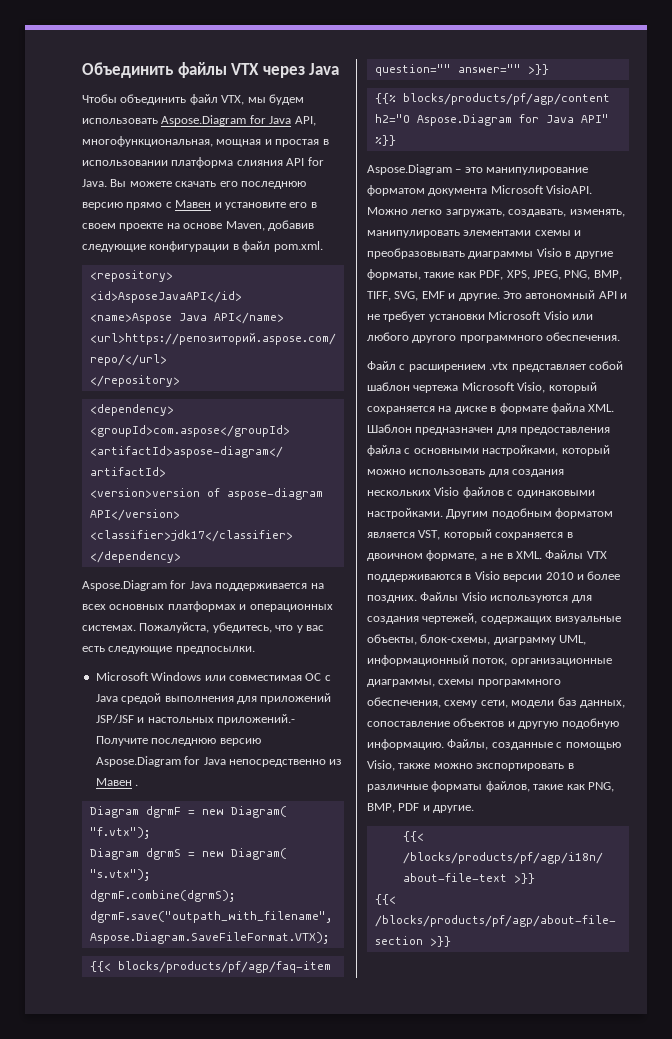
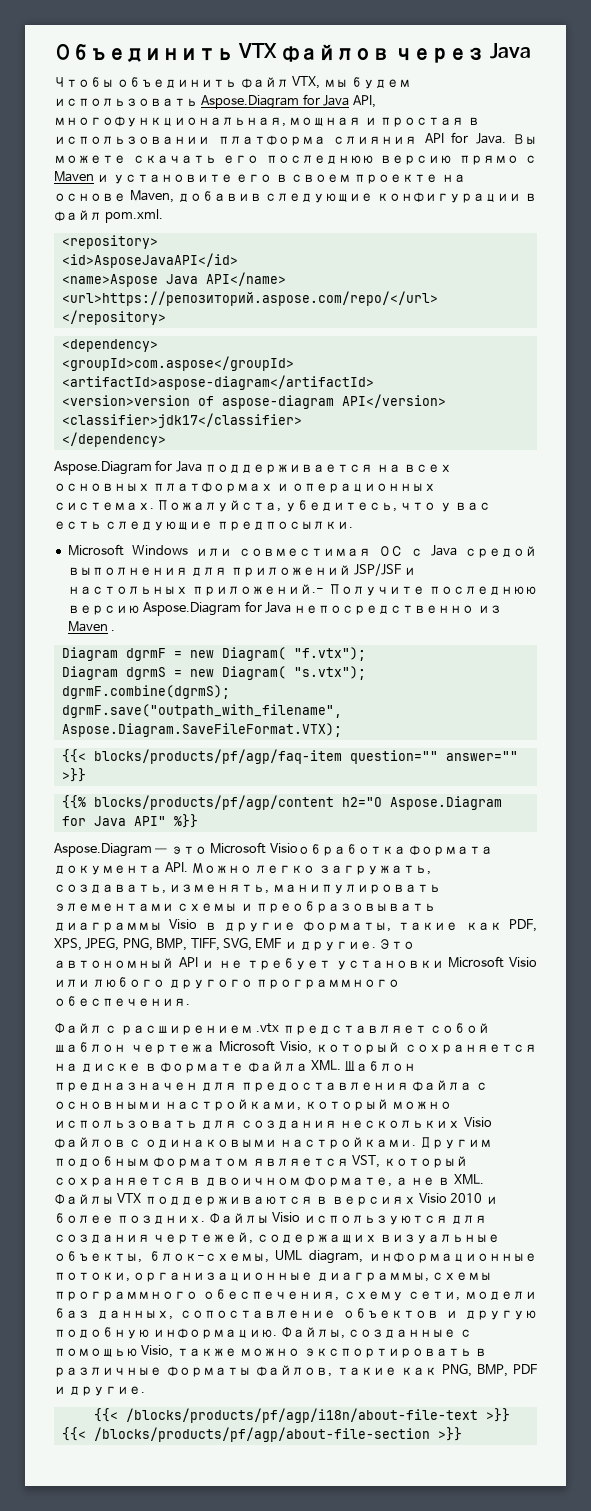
- Объединить файлы VTX через Java
+ Объединить VTX файлов через Java
- Вы можете скачать его последнюю версию прямо с Мавен и установите его в своем проекте на основе Maven, добавив следующие конфигурации в файл pom.xml.
+ Вы можете скачать его последнюю версию прямо с Maven и установите его в своем проекте на основе Maven, добавив следующие конфигурации в файл pom.xml.
- Microsoft Windows или совместимая ОС с Java средой выполнения для приложений JSP/JSF и настольных приложений.- Получите последнюю версию Aspose.Diagram for Java непосредственно из Мавен .
+ Microsoft Windows или совместимая ОС с Java средой выполнения для приложений JSP/JSF и настольных приложений.- Получите последнюю версию Aspose.Diagram for Java непосредственно из Maven .
- Aspose.Diagram – это манипулирование форматом документа Microsoft VisioAPI. Можно легко загружать, создавать, изменять, манипулировать элементами схемы и преобразовывать диаграммы Visio в другие форматы, такие как PDF, XPS, JPEG, PNG, BMP, TIFF, SVG, EMF и другие.
+ Aspose.Diagram — это Microsoft Visioобработка формата документа API. Можно легко загружать, создавать, изменять, манипулировать элементами схемы и преобразовывать диаграммы Visio в другие форматы, такие как PDF, XPS, JPEG, PNG, BMP, TIFF, SVG, EMF и другие.
- Другим подобным форматом является VST, который сохраняется в двоичном формате, а не в XML. Файлы VTX поддерживаются в Visio версии 2010 и более поздних.
+ Другим подобным форматом является VST, который сохраняется в двоичном формате, а не в XML. Файлы VTX поддерживаются в версиях Visio 2010 и более поздних.
- Файлы Visio используются для создания чертежей, содержащих визуальные объекты, блок-схемы, диаграмму UML, информационный поток, организационные диаграммы, схемы программного обеспечения, схему сети, модели баз данных, сопоставление объектов и другую подобную информацию.
+ Файлы Visio используются для создания чертежей, содержащих визуальные объекты, блок-схемы, UML diagram, информационные потоки, организационные диаграммы, схемы программного обеспечения, схему сети, модели баз данных, сопоставление объектов и другую подобную информацию.

